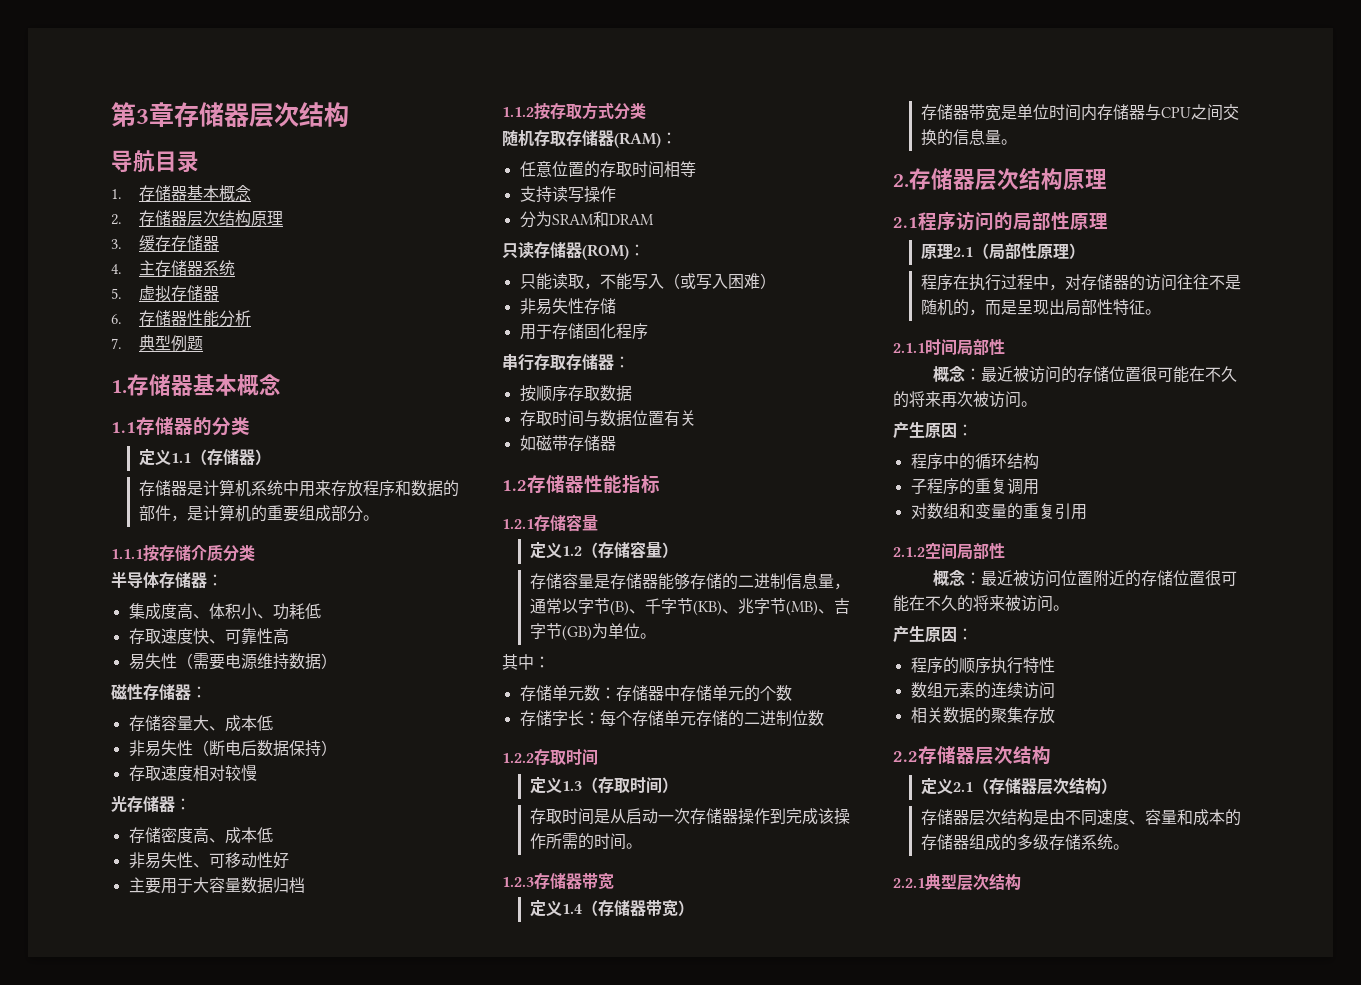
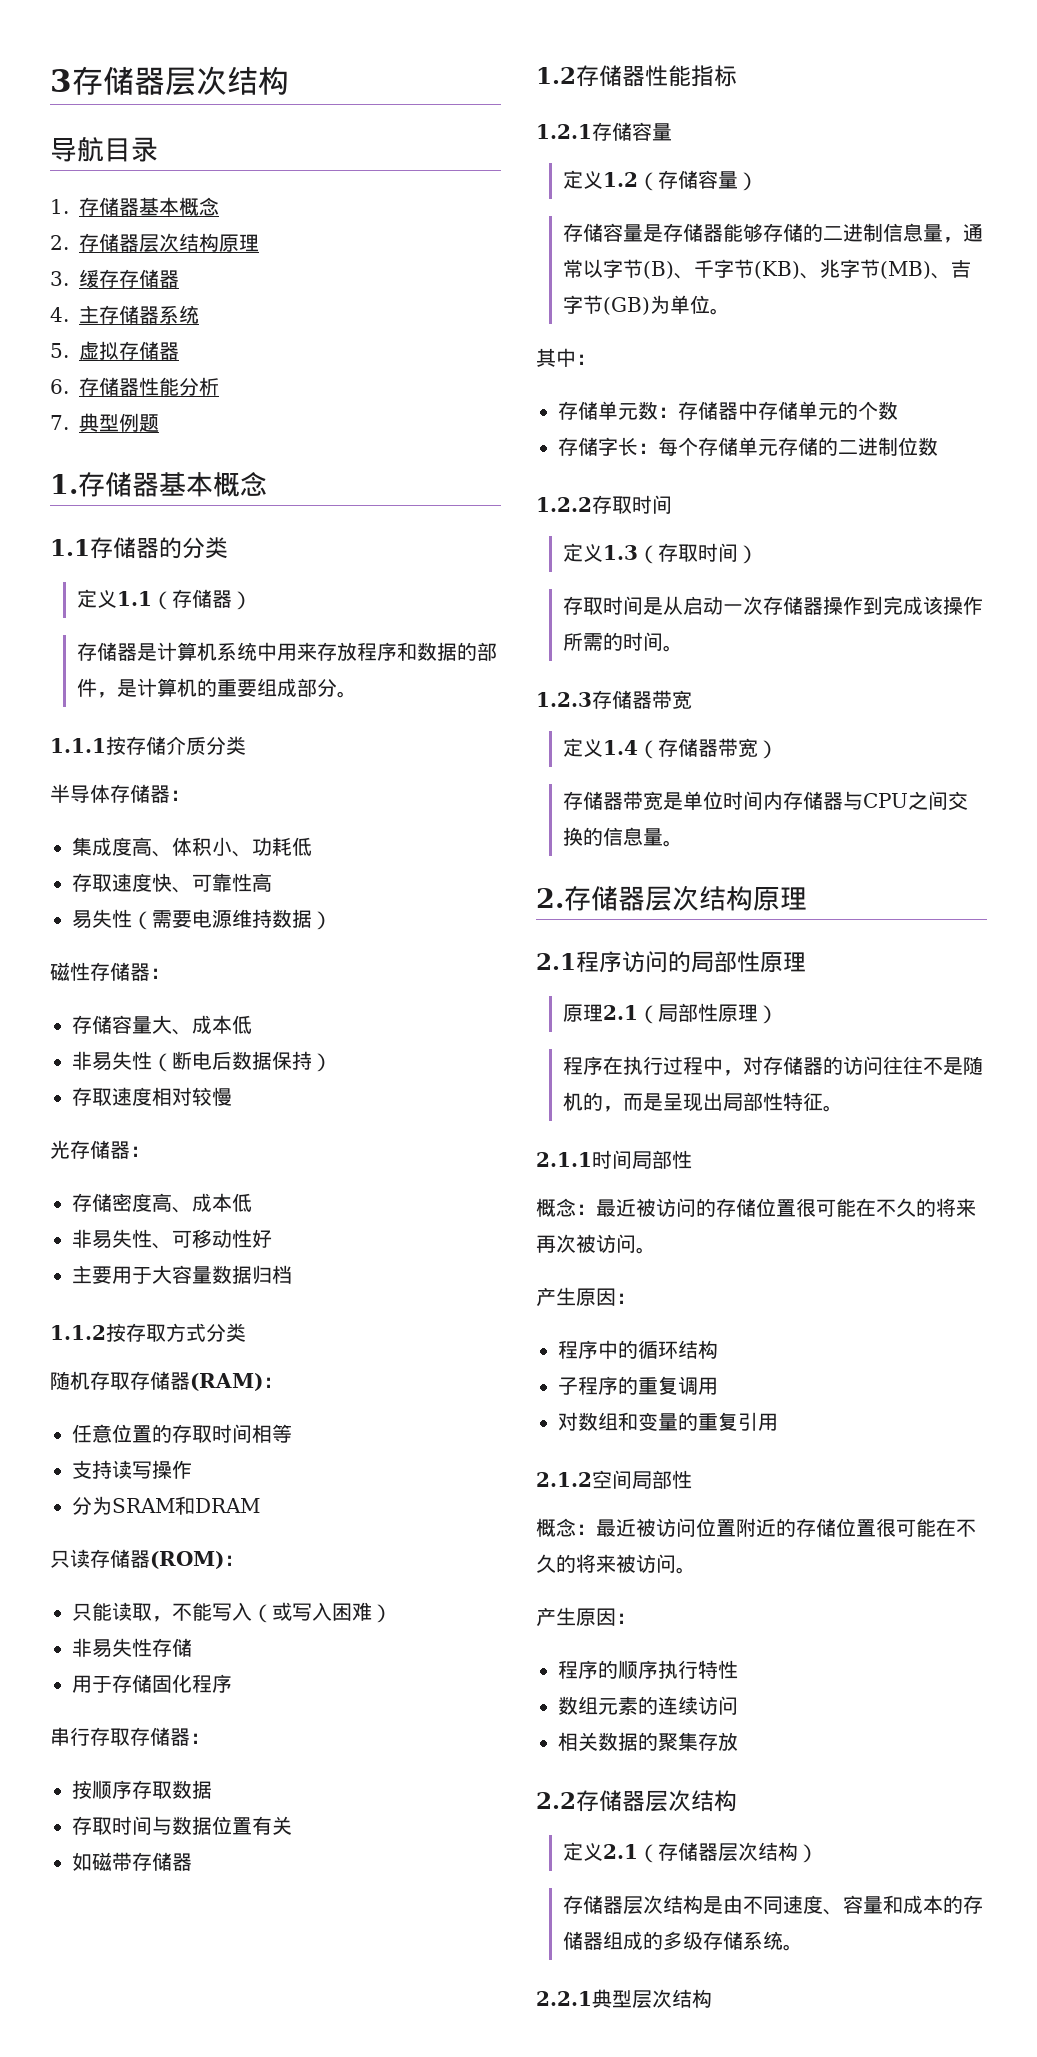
- 第3章存储器层次结构
+ 3存储器层次结构

